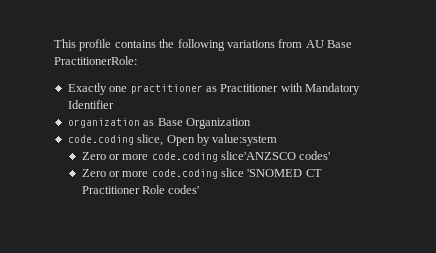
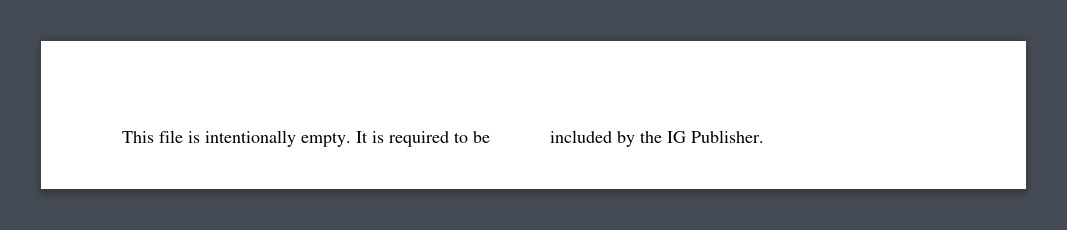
- This profile contains the following variations from AU Base PractitionerRole:
- Exactly one practitioner as Practitioner with Mandatory Identifier
- organization as Base Organization
- code.coding slice, Open by value:system
- Zero or more code.coding slice'ANZSCO codes'
- Zero or more code.coding slice 'SNOMED CT Practitioner Role codes'
+ This file is intentionally empty. It is required to be included by the IG Publisher.

